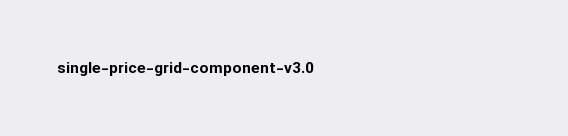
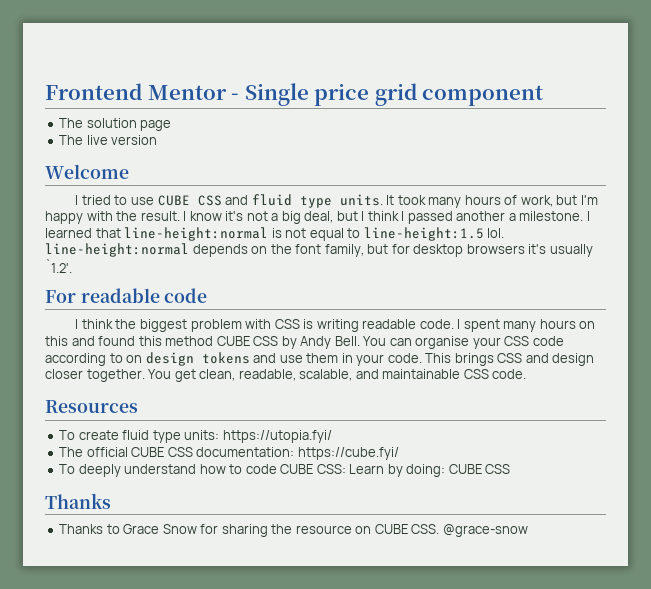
- single-price-grid-component-v3.0
+ Frontend Mentor - Single price grid component
+ The solution page
+ The live version
+ Welcome
+ I tried to use CUBE CSS and fluid type units. It took many hours of work, but I'm happy with the result. I know it's not a big deal, but I think I passed another a milestone. I learned that line-height:normal is not equal to line-height:1.5 lol. line-height:normal depends on the font family, but for desktop browsers it's usually `1.2'.
+ For readable code
+ I think the biggest problem with CSS is writing readable code. I spent many hours on this and found this method CUBE CSS by Andy Bell. You can organise your CSS code according to on design tokens and use them in your code. This brings CSS and design closer together. You get clean, readable, scalable, and maintainable CSS code.
+ Resources
+ To create fluid type units: https://utopia.fyi/
+ The official CUBE CSS documentation: https://cube.fyi/
+ To deeply understand how to code CUBE CSS: Learn by doing: CUBE CSS
+ Thanks
+ Thanks to Grace Snow for sharing the resource on CUBE CSS. @grace-snow

